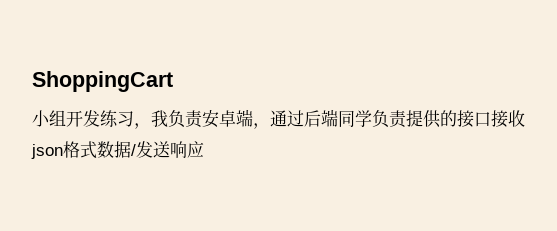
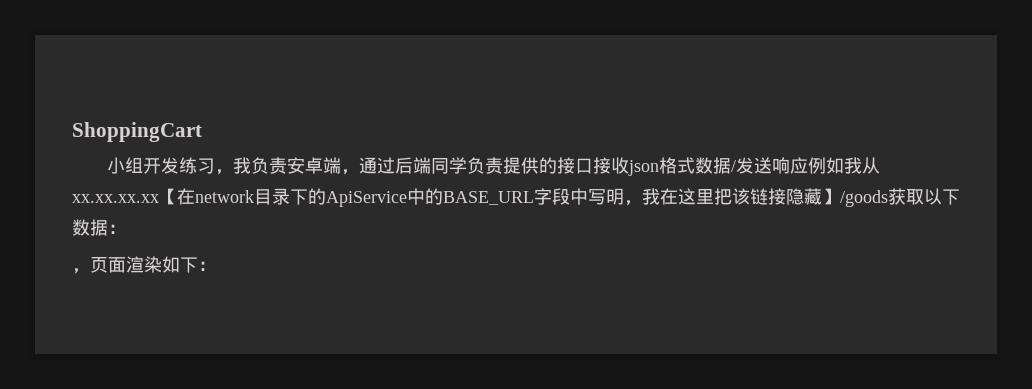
- 小组开发练习，我负责安卓端，通过后端同学负责提供的接口接收json格式数据/发送响应
+ 小组开发练习，我负责安卓端，通过后端同学负责提供的接口接收json格式数据/发送响应例如我从xx.xx.xx.xx【在network目录下的ApiService中的BASE_URL字段中写明，我在这里把该链接隐藏】/goods获取以下数据：
+ ，页面渲染如下：

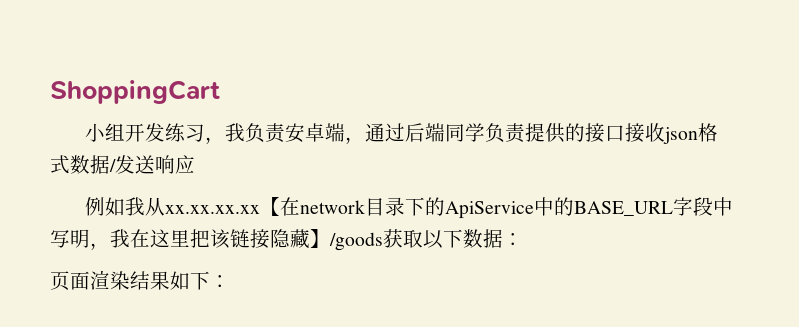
- 小组开发练习，我负责安卓端，通过后端同学负责提供的接口接收json格式数据/发送响应例如我从xx.xx.xx.xx【在network目录下的ApiService中的BASE_URL字段中写明，我在这里把该链接隐藏】/goods获取以下数据：
+ 小组开发练习，我负责安卓端，通过后端同学负责提供的接口接收json格式数据/发送响应
+ 例如我从xx.xx.xx.xx【在network目录下的ApiService中的BASE_URL字段中写明，我在这里把该链接隐藏】/goods获取以下数据：
- ，页面渲染如下：
+ 页面渲染结果如下：

